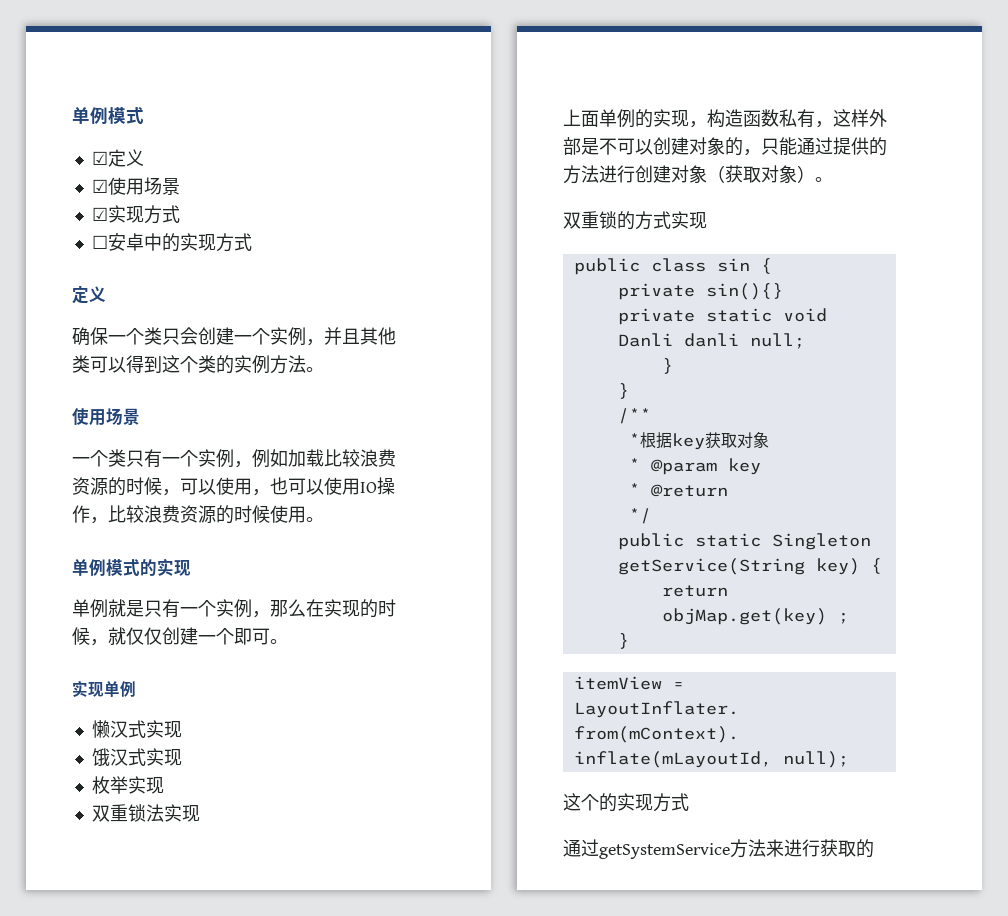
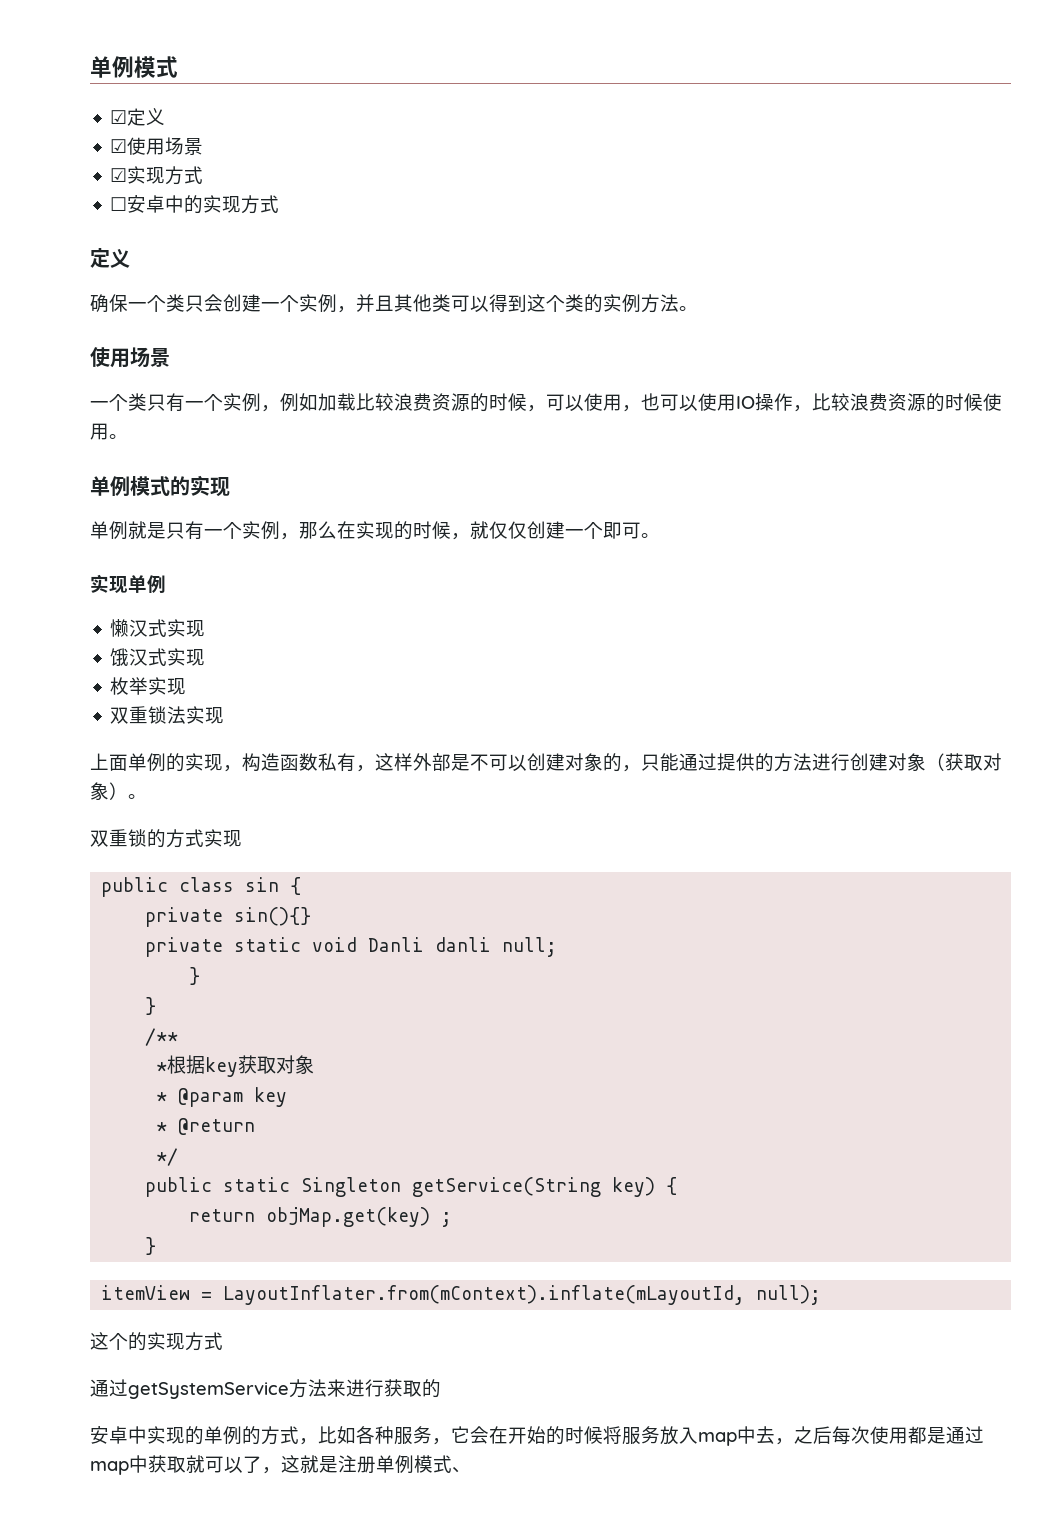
+ 安卓中实现的单例的方式，比如各种服务，它会在开始的时候将服务放入map中去，之后每次使用都是通过map中获取就可以了，这就是注册单例模式、

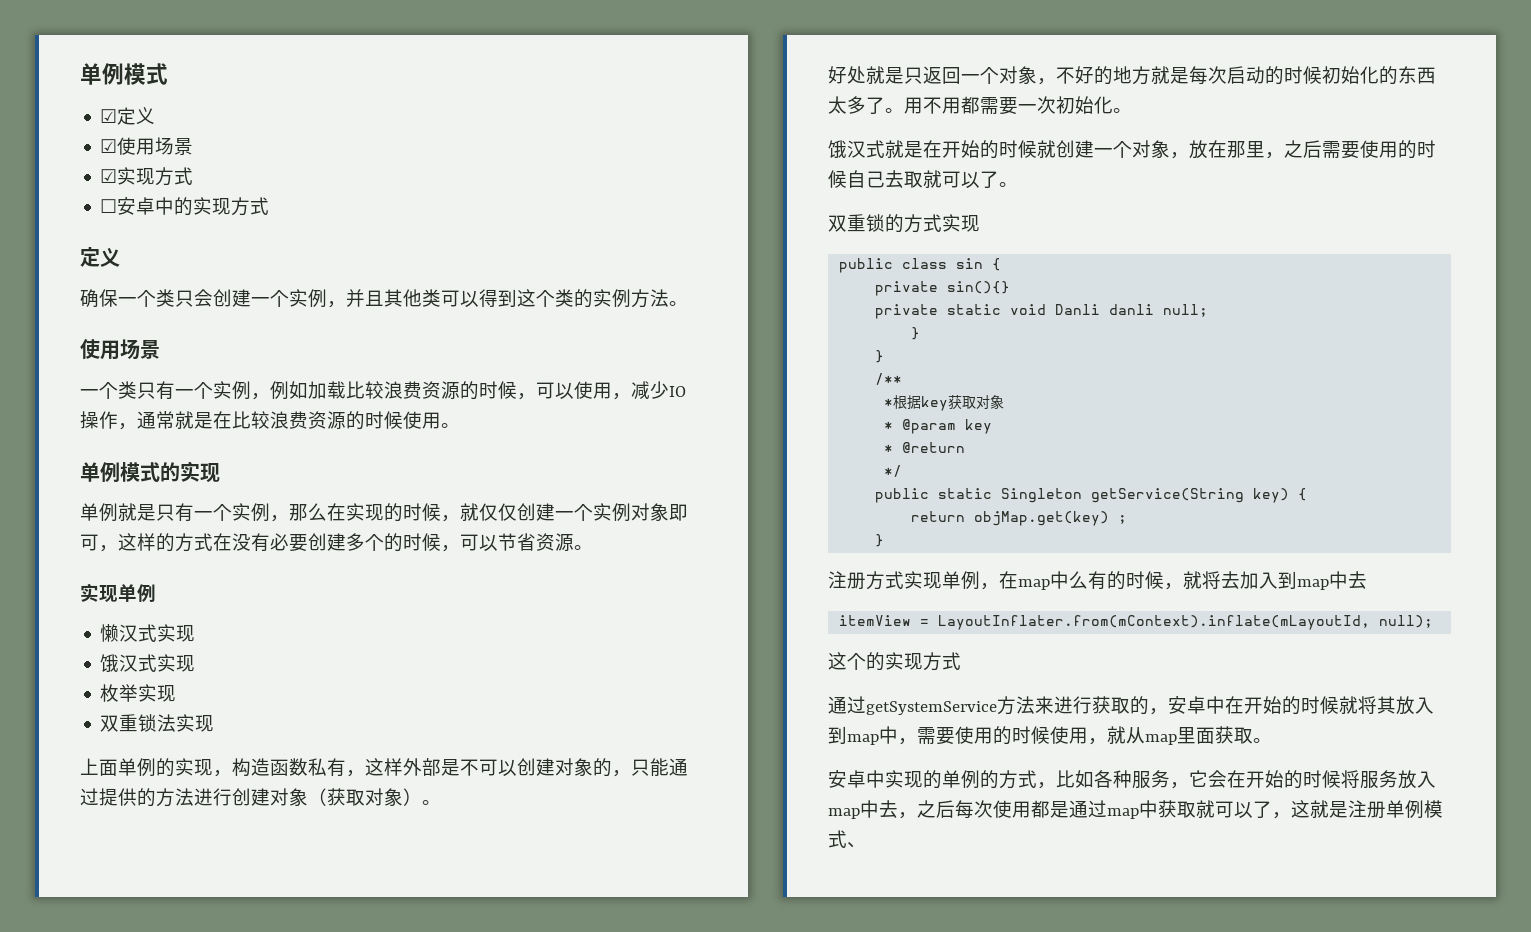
- 一个类只有一个实例，例如加载比较浪费资源的时候，可以使用，也可以使用IO操作，比较浪费资源的时候使用。
+ 一个类只有一个实例，例如加载比较浪费资源的时候，可以使用，减少IO操作，通常就是在比较浪费资源的时候使用。
- 单例就是只有一个实例，那么在实现的时候，就仅仅创建一个即可。
+ 单例就是只有一个实例，那么在实现的时候，就仅仅创建一个实例对象即可，这样的方式在没有必要创建多个的时候，可以节省资源。
+ 好处就是只返回一个对象，不好的地方就是每次启动的时候初始化的东西太多了。用不用都需要一次初始化。
+ 饿汉式就是在开始的时候就创建一个对象，放在那里，之后需要使用的时候自己去取就可以了。
+ 注册方式实现单例，在map中么有的时候，就将去加入到map中去
- 通过getSystemService方法来进行获取的
+ 通过getSystemService方法来进行获取的，安卓中在开始的时候就将其放入到map中，需要使用的时候使用，就从map里面获取。

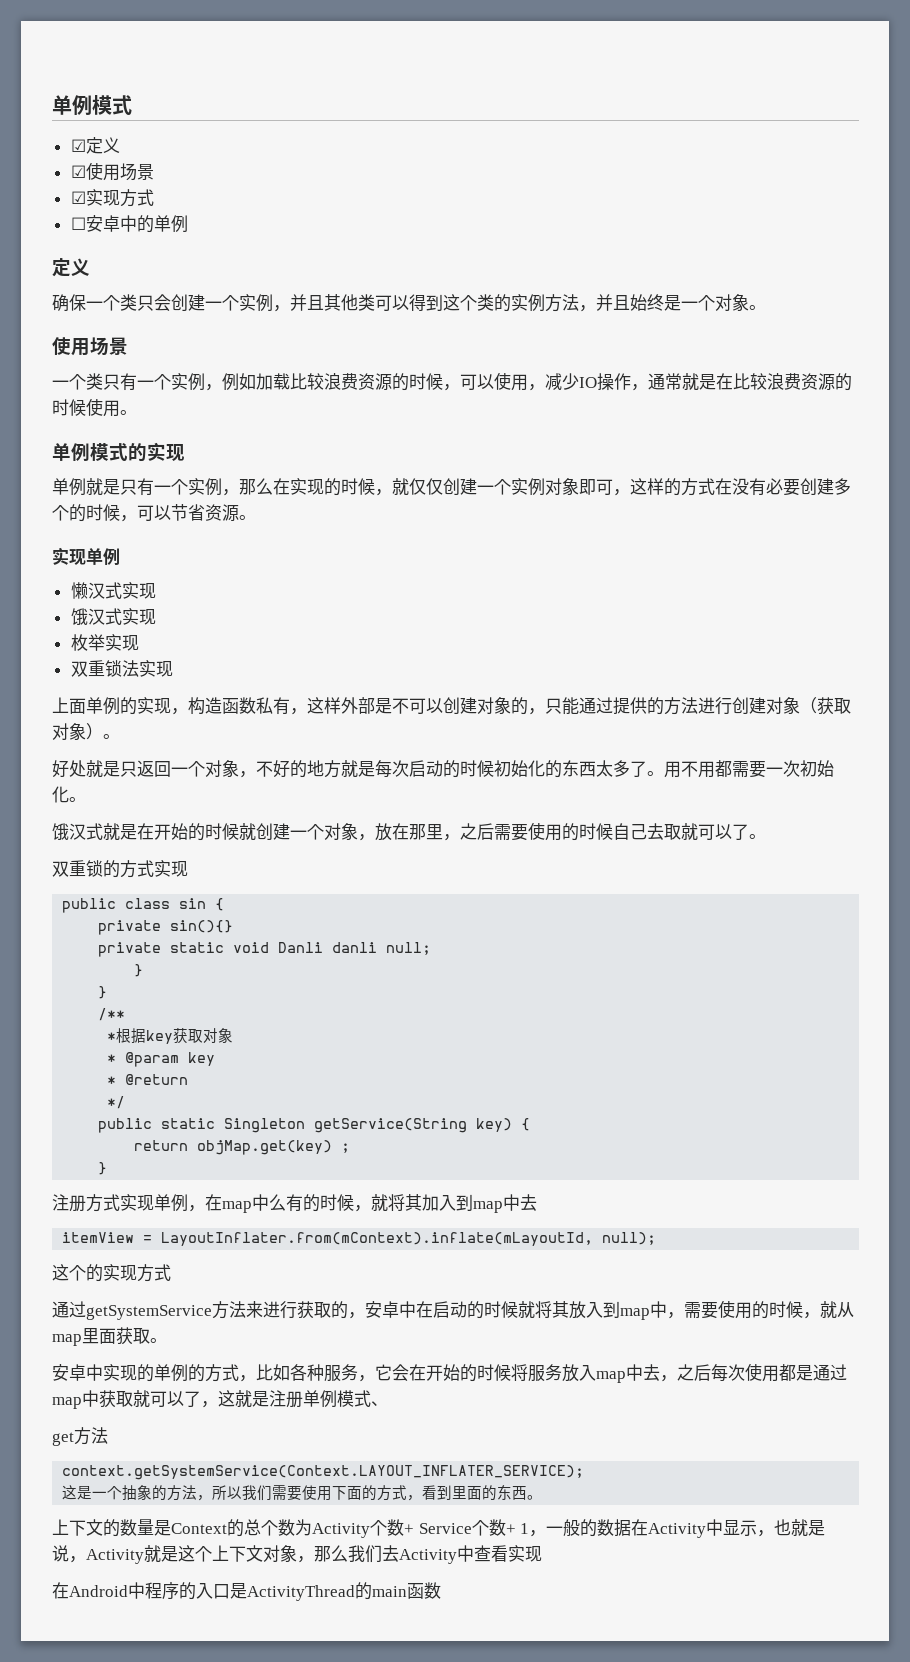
- ☐安卓中的实现方式
+ ☐安卓中的单例
- 确保一个类只会创建一个实例，并且其他类可以得到这个类的实例方法。
+ 确保一个类只会创建一个实例，并且其他类可以得到这个类的实例方法，并且始终是一个对象。
- 注册方式实现单例，在map中么有的时候，就将去加入到map中去
+ 注册方式实现单例，在map中么有的时候，就将其加入到map中去
- 通过getSystemService方法来进行获取的，安卓中在开始的时候就将其放入到map中，需要使用的时候使用，就从map里面获取。
+ 通过getSystemService方法来进行获取的，安卓中在启动的时候就将其放入到map中，需要使用的时候，就从map里面获取。
+ get方法
+ context.getSystemService(Context.LAYOUT_INFLATER_SERVICE);
+ 这是一个抽象的方法，所以我们需要使用下面的方式，看到里面的东西。
+ 上下文的数量是Context的总个数为Activity个数+ Service个数+ 1，一般的数据在Activity中显示，也就是说，Activity就是这个上下文对象，那么我们去Activity中查看实现
+ 在Android中程序的入口是ActivityThread的main函数

